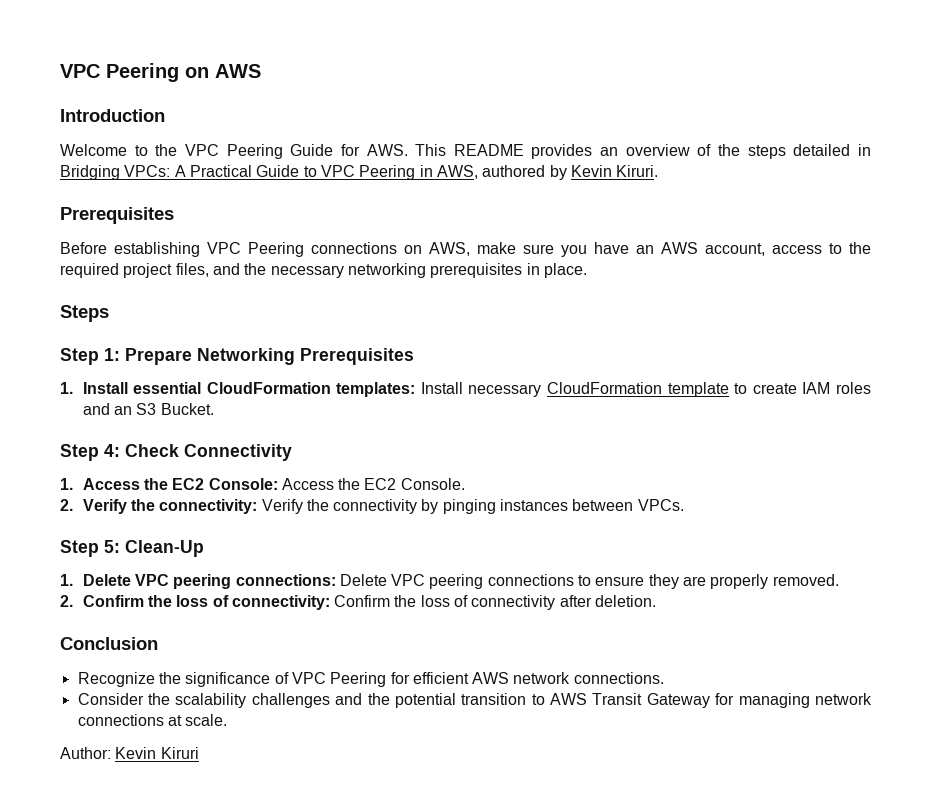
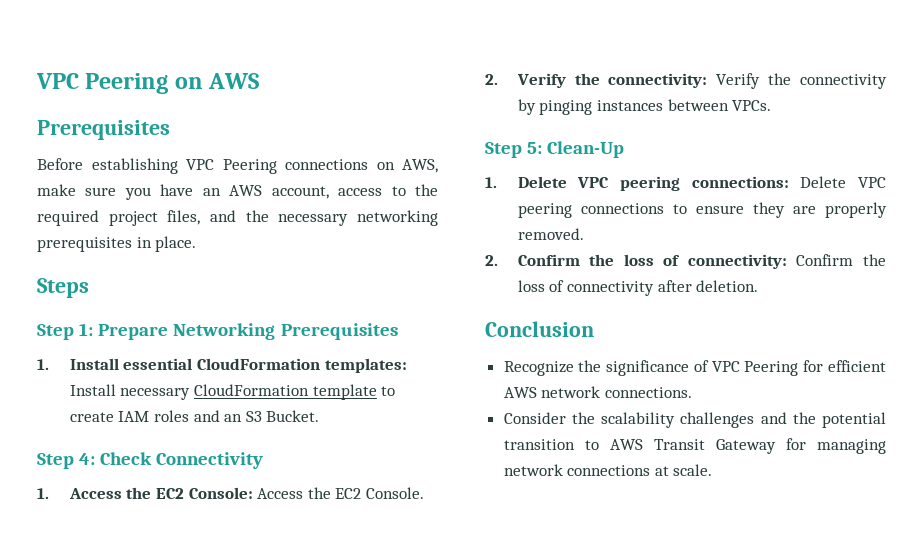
- Introduction
- Welcome to the VPC Peering Guide for AWS. This README provides an overview of the steps detailed in Bridging VPCs: A Practical Guide to VPC Peering in AWS, authored by Kevin Kiruri.
- Author: Kevin Kiruri

